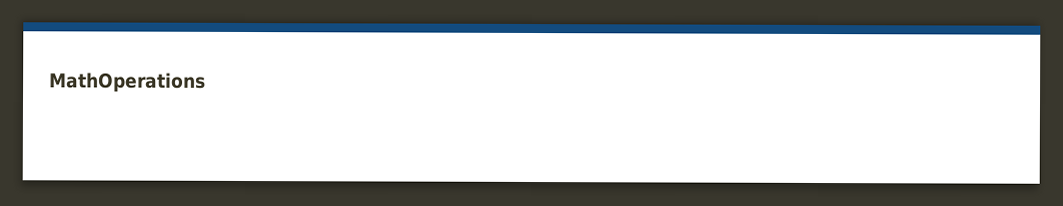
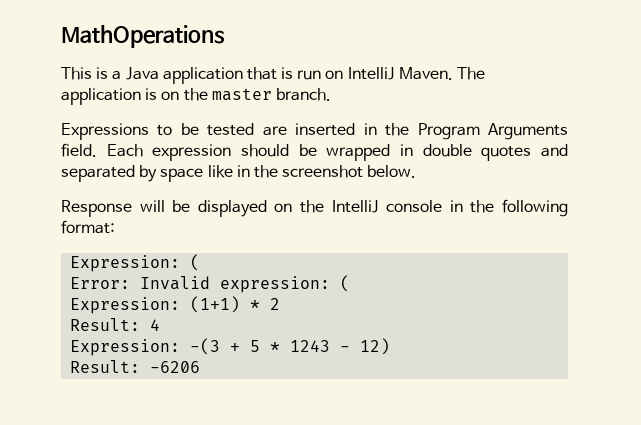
+ This is a Java application that is run on IntelliJ Maven. The application is on the master branch.
+ Expressions to be tested are inserted in the Program Arguments field. Each expression should be wrapped in double quotes and separated by space like in the screenshot below.
+ Response will be displayed on the IntelliJ console in the following format:
+ Expression: (
+ Error: Invalid expression: (
+ Expression: (1+1) * 2
+ Result: 4
+ Expression: -(3 + 5 * 1243 - 12)
+ Result: -6206

